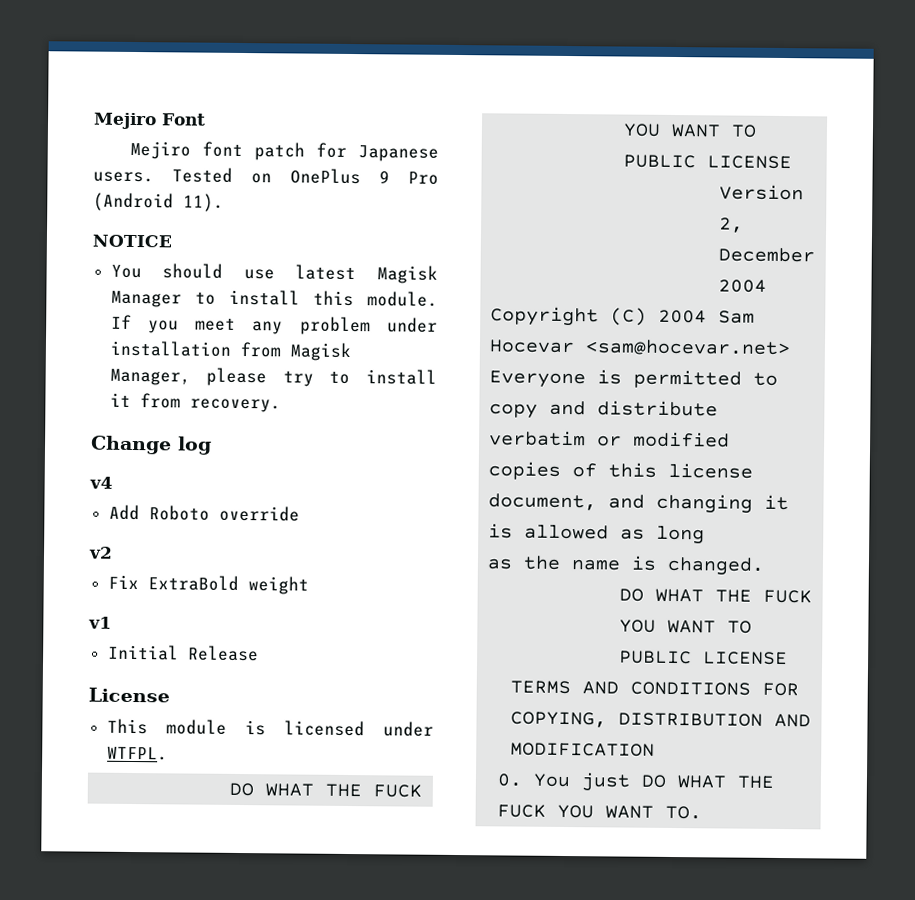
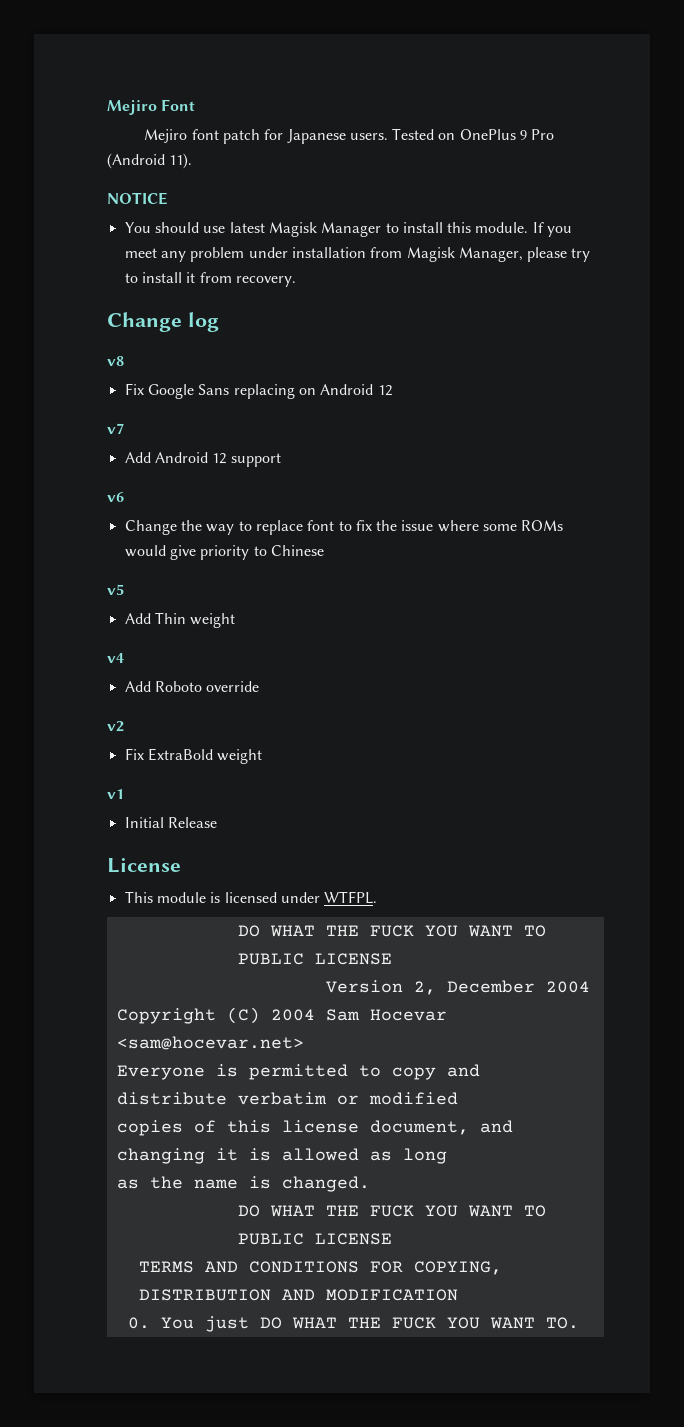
+ v8
+ Fix Google Sans replacing on Android 12
+ v7
+ Add Android 12 support
+ v6
+ Change the way to replace font to fix the issue where some ROMs would give priority to Chinese
+ v5
+ Add Thin weight

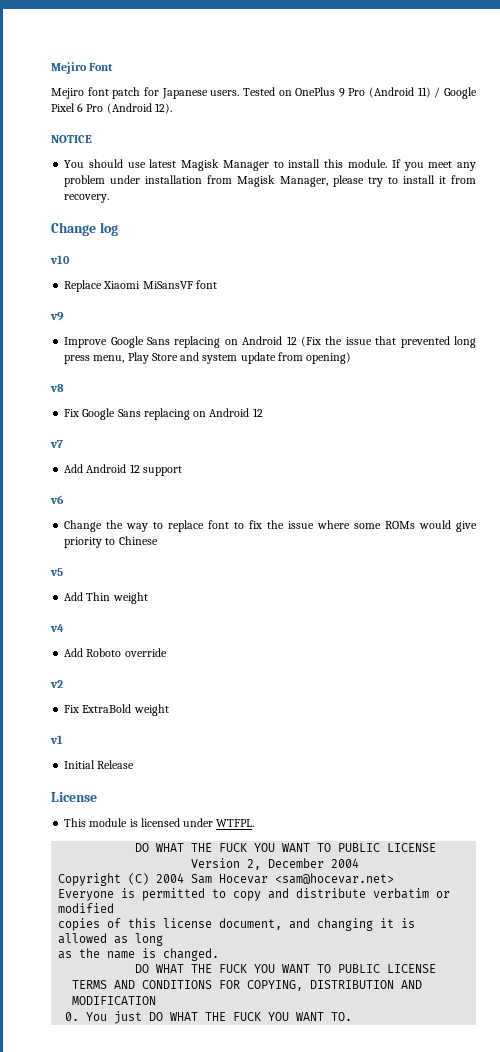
- Tested on OnePlus 9 Pro (Android 11).
+ Tested on OnePlus 9 Pro (Android 11) / Google Pixel 6 Pro (Android 12).
+ v10
+ Replace Xiaomi MiSansVF font
+ v9
+ Improve Google Sans replacing on Android 12 (Fix the issue that prevented long press menu, Play Store and system update from opening)

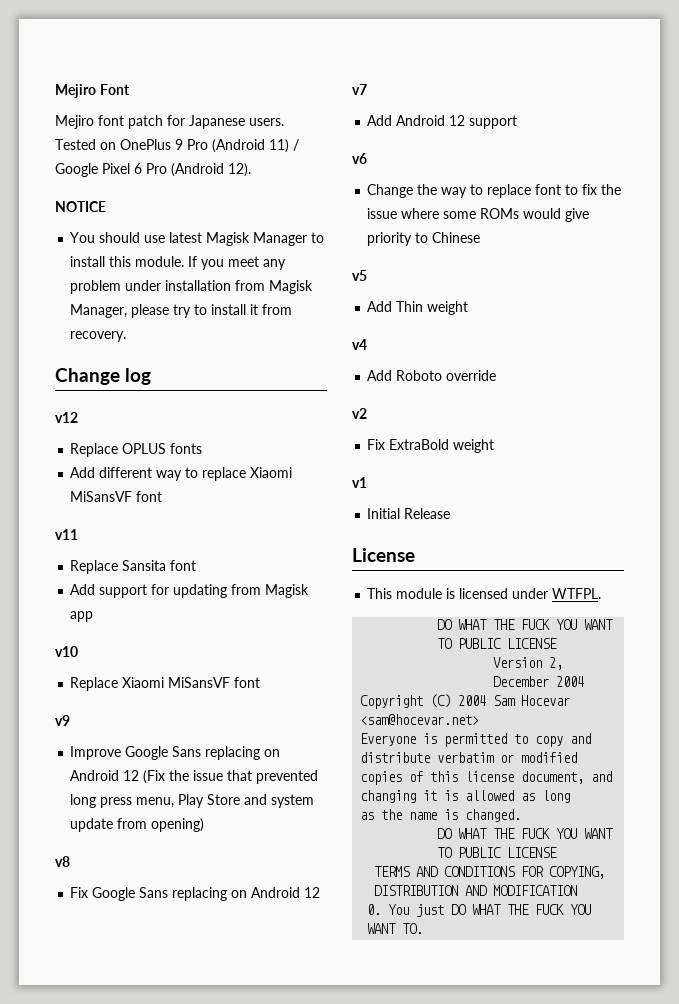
+ v12
+ Replace OPLUS fonts
+ Add different way to replace Xiaomi MiSansVF font
+ v11
+ Replace Sansita font
+ Add support for updating from Magisk app

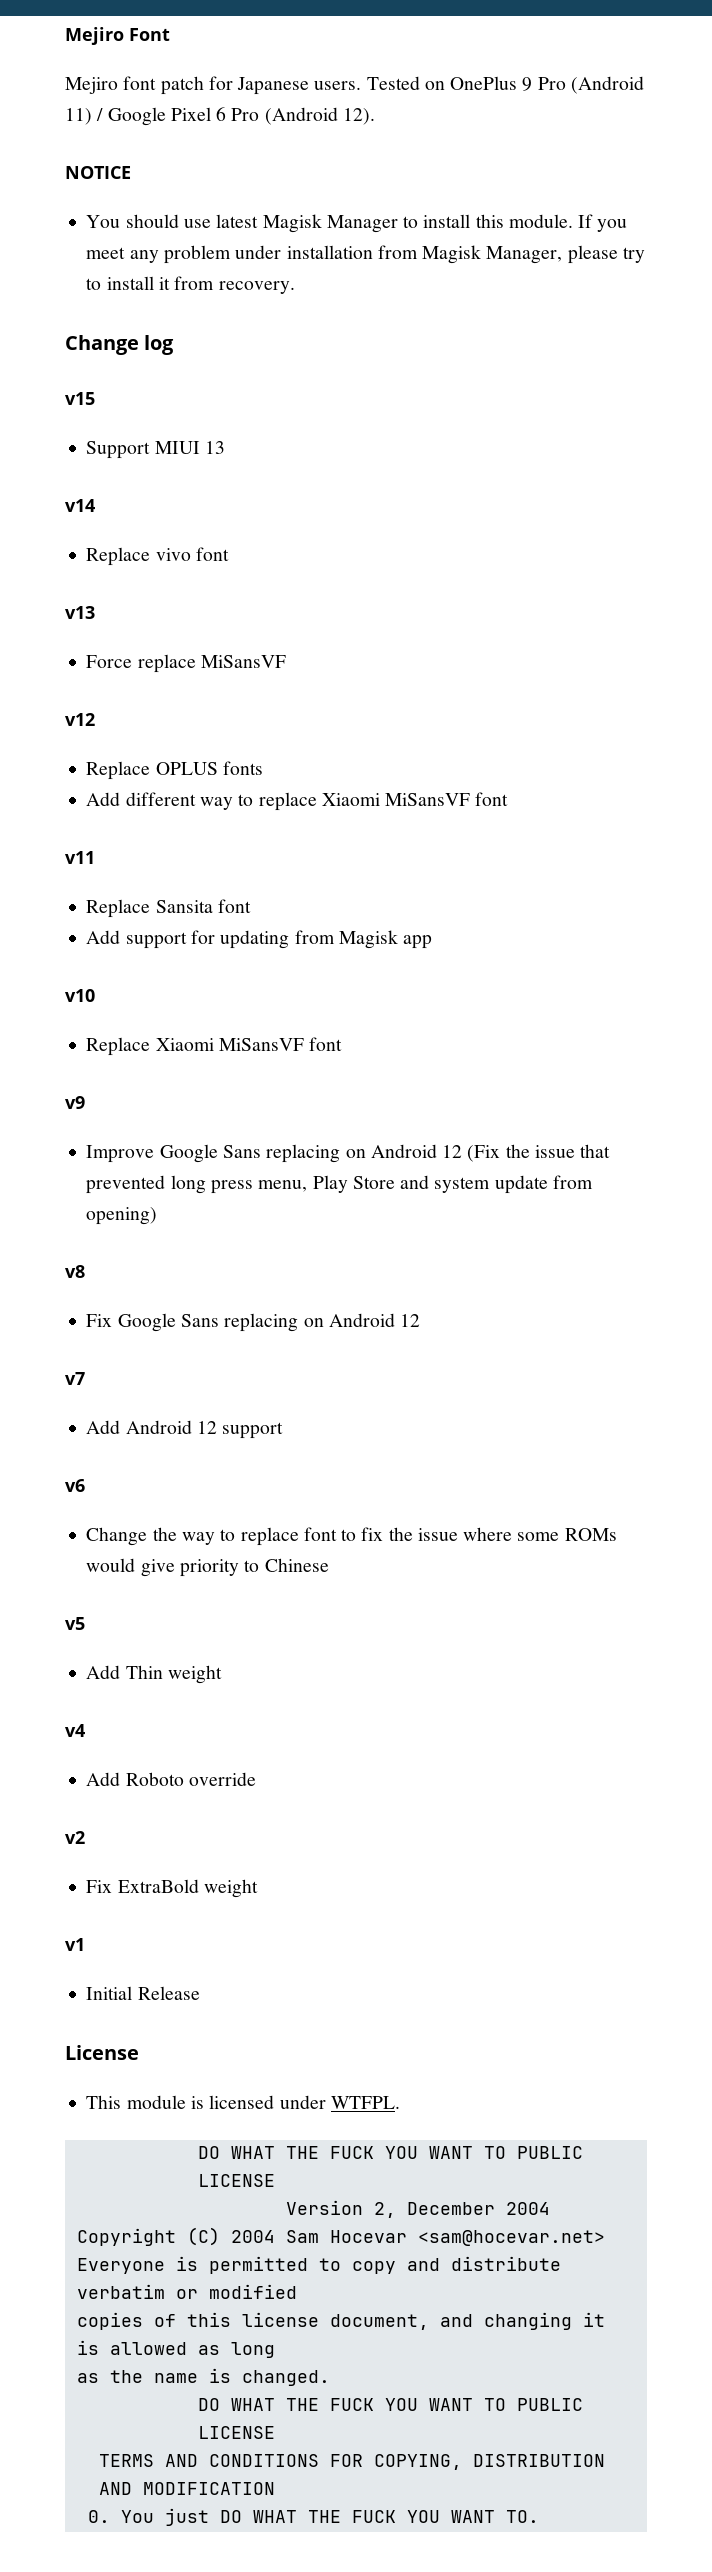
+ v15
+ Support MIUI 13
+ v14
+ Replace vivo font
+ v13
+ Force replace MiSansVF

